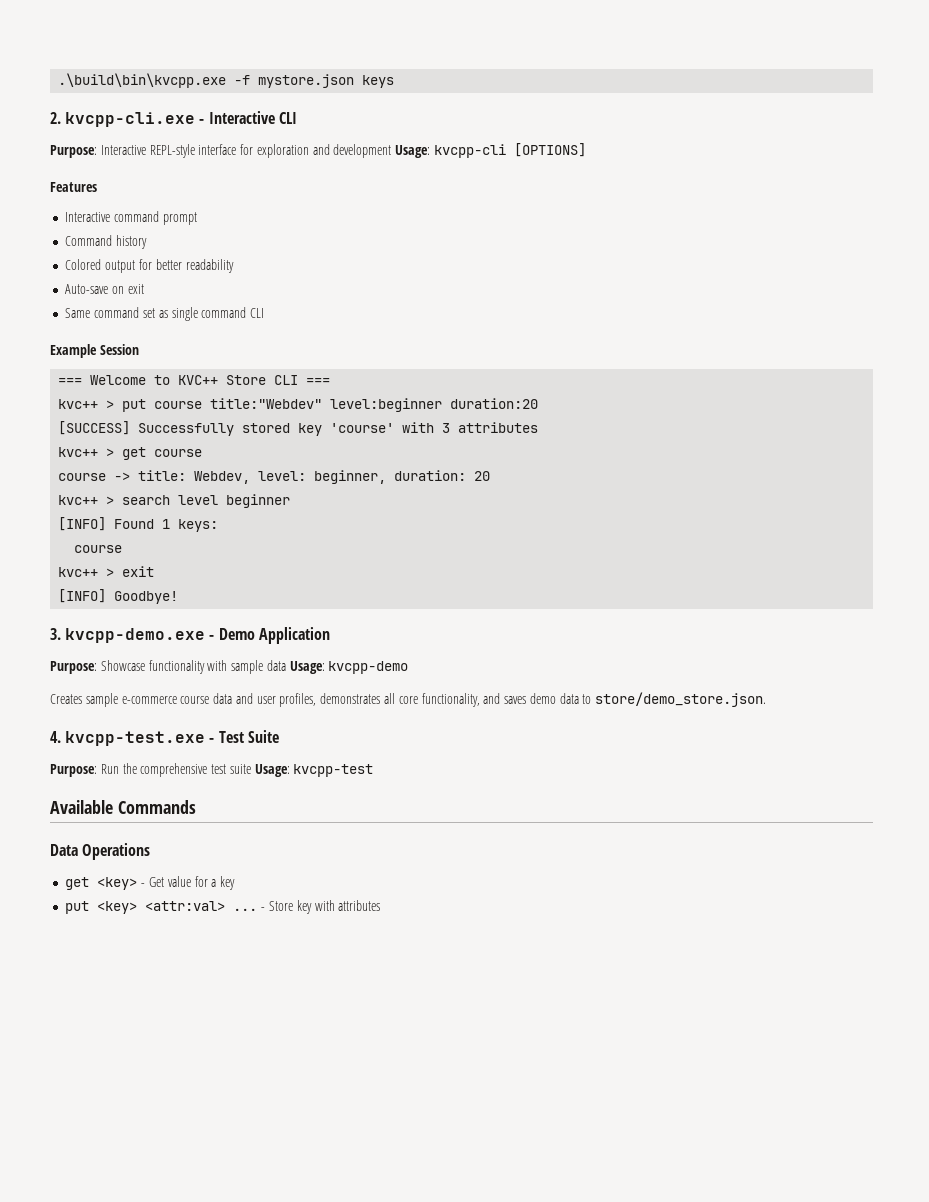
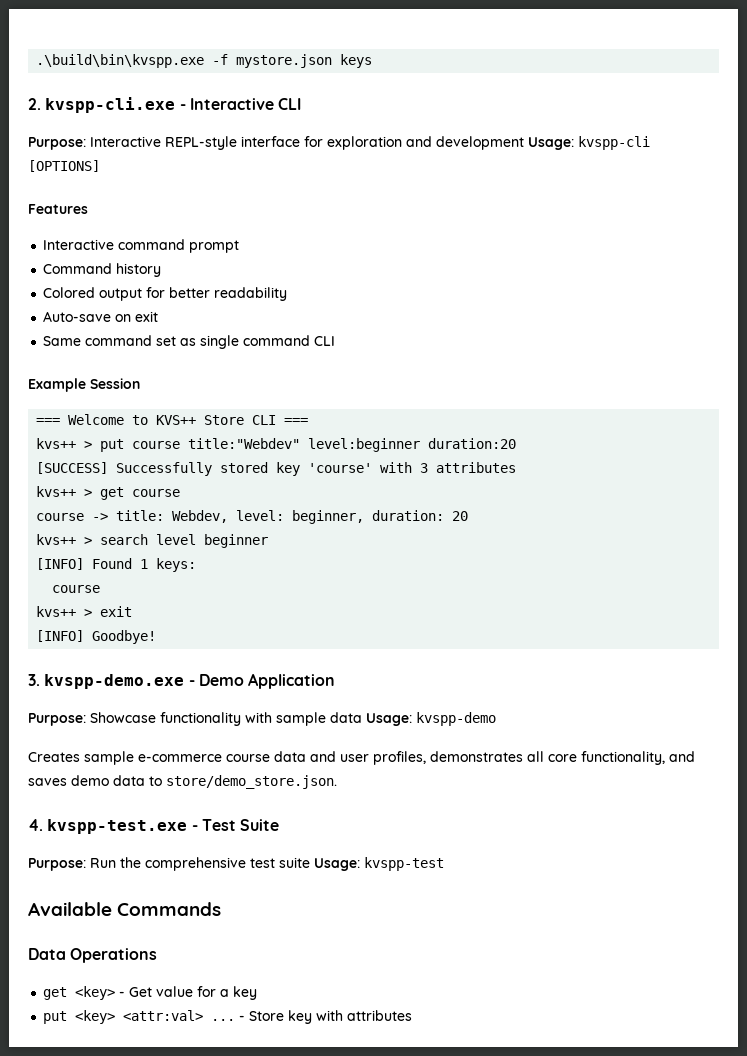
- .\build\bin\kvcpp.exe -f mystore.json keys
+ .\build\bin\kvspp.exe -f mystore.json keys
- 2. kvcpp-cli.exe - Interactive CLI
+ 2. kvspp-cli.exe - Interactive CLI
- Purpose: Interactive REPL-style interface for exploration and development Usage: kvcpp-cli [OPTIONS]
+ Purpose: Interactive REPL-style interface for exploration and development Usage: kvspp-cli [OPTIONS]
- === Welcome to KVC++ Store CLI ===
+ === Welcome to KVS++ Store CLI ===
- kvc++ > put course title:"Webdev" level:beginner duration:20
+ kvs++ > put course title:"Webdev" level:beginner duration:20
- kvc++ > get course
+ kvs++ > get course
- kvc++ > search level beginner
+ kvs++ > search level beginner
- kvc++ > exit
+ kvs++ > exit
- 3. kvcpp-demo.exe - Demo Application
+ 3. kvspp-demo.exe - Demo Application
- Purpose: Showcase functionality with sample data Usage: kvcpp-demo
+ Purpose: Showcase functionality with sample data Usage: kvspp-demo
- 4. kvcpp-test.exe - Test Suite
+ 4. kvspp-test.exe - Test Suite
- Purpose: Run the comprehensive test suite Usage: kvcpp-test
+ Purpose: Run the comprehensive test suite Usage: kvspp-test

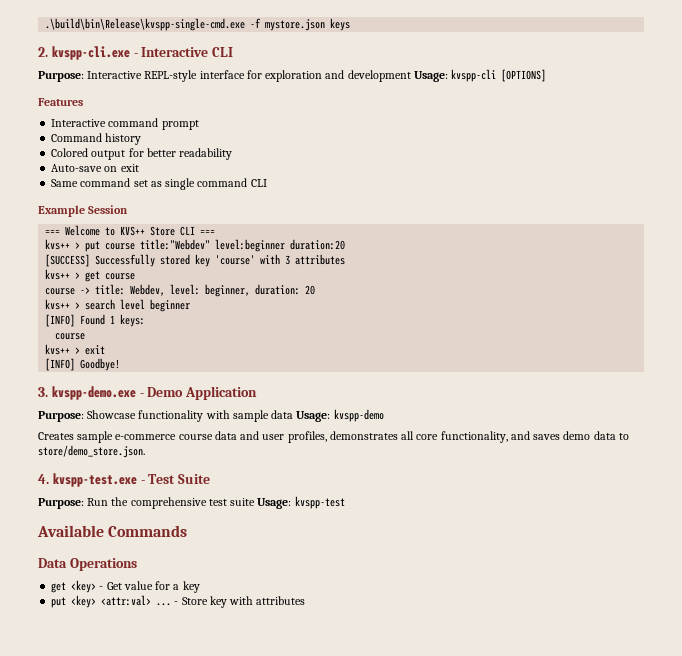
- .\build\bin\kvspp.exe -f mystore.json keys
+ .\build\bin\Release\kvspp-single-cmd.exe -f mystore.json keys

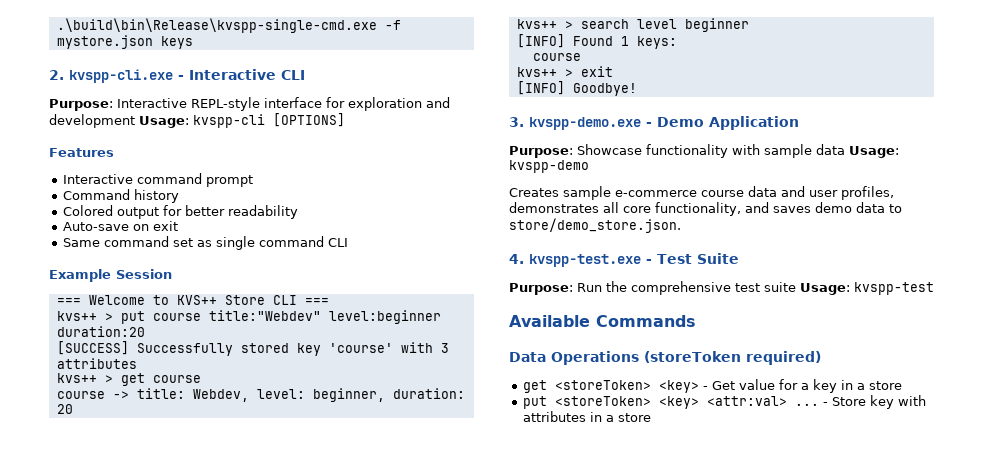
- Data Operations
- get <key> - Get value for a key
- put <key> <attr:val> ...
+ Data Operations (storeToken required)
+ get <storeToken> <key> - Get value for a key in a store
+ put <storeToken> <key> <attr:val> ...
- - Store key with attributes
+ - Store key with attributes in a store

